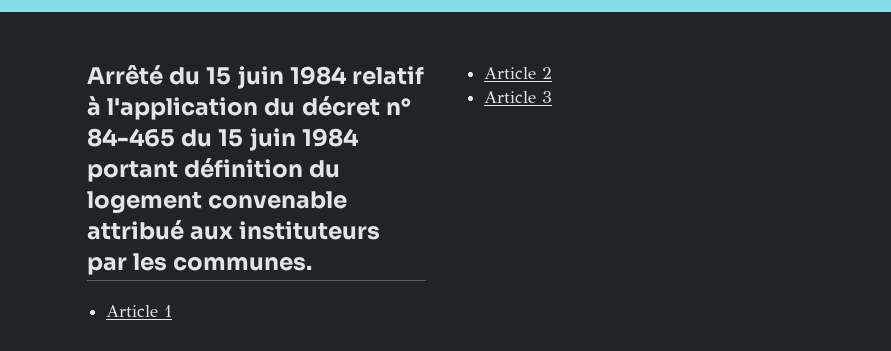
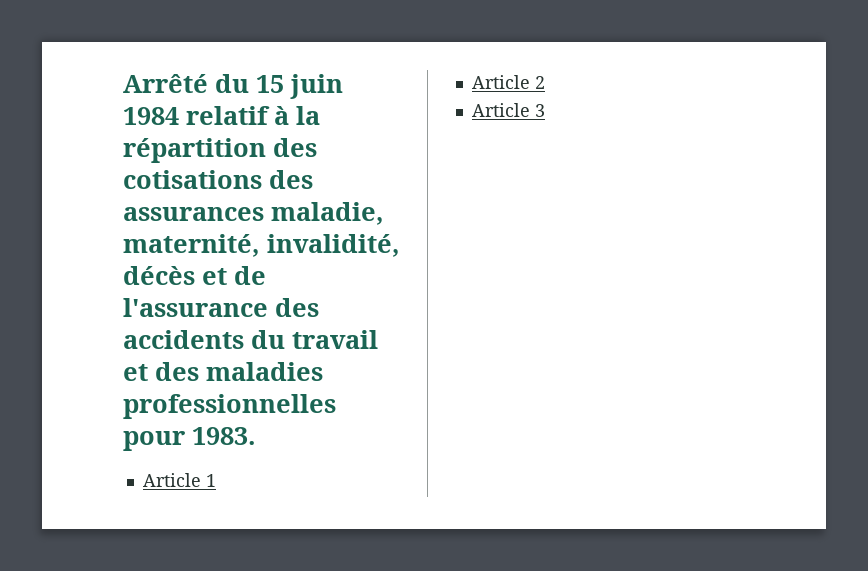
- Arrêté du 15 juin 1984 relatif à l'application du décret n° 84-465 du 15 juin 1984 portant définition du logement convenable attribué aux instituteurs par les communes.
+ Arrêté du 15 juin 1984 relatif à la répartition des cotisations des assurances maladie, maternité, invalidité, décès et de l'assurance des accidents du travail et des maladies professionnelles pour 1983.

